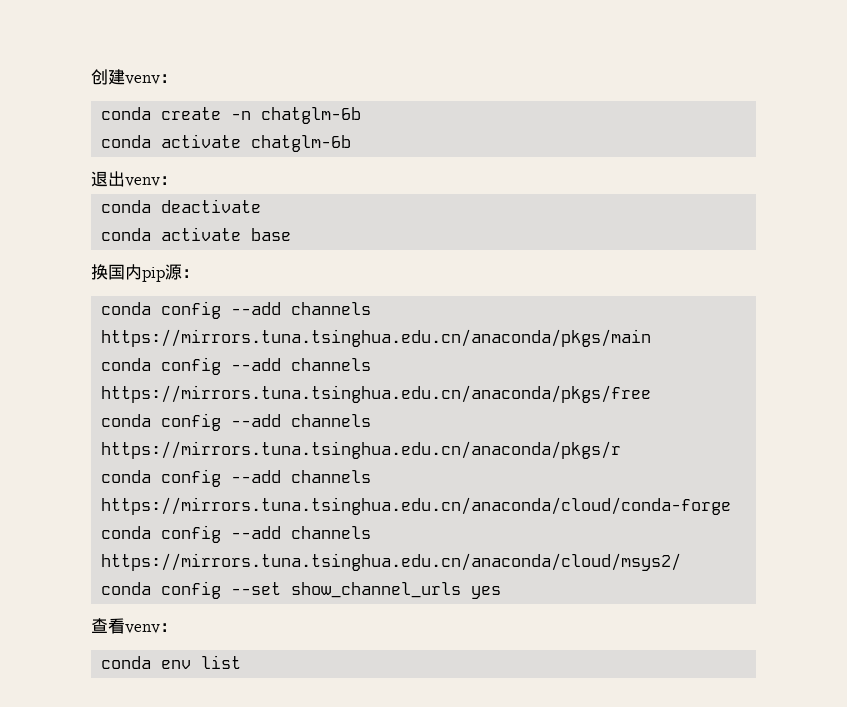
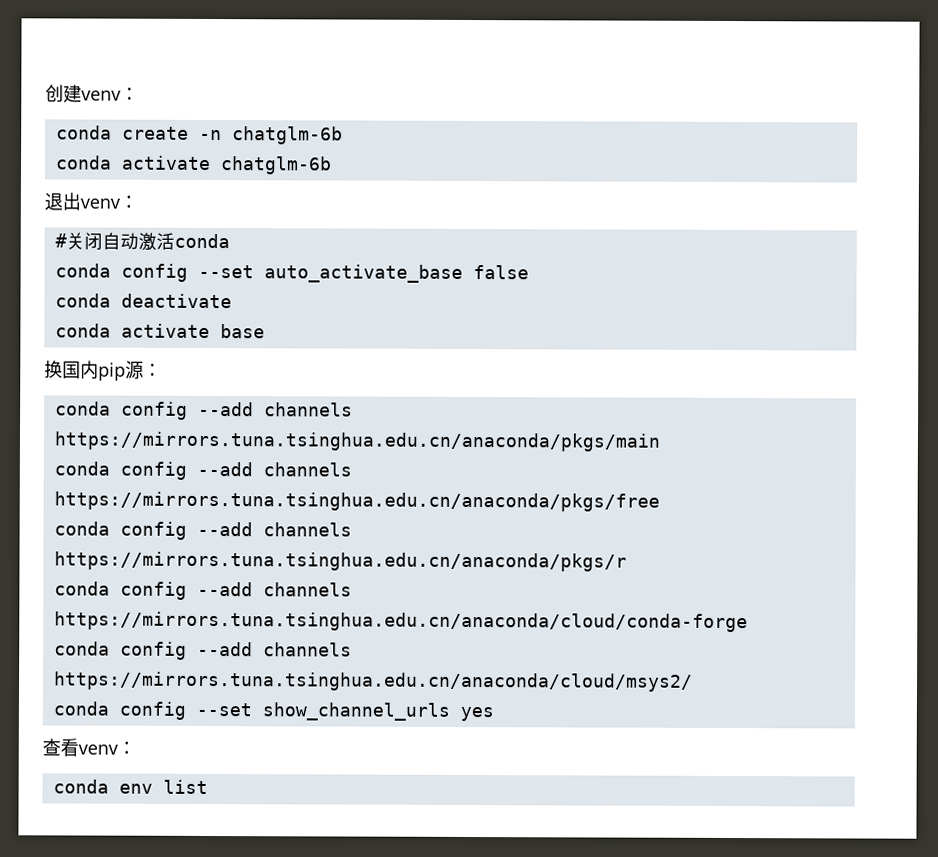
+ #关闭自动激活conda
+ conda config --set auto_activate_base false

